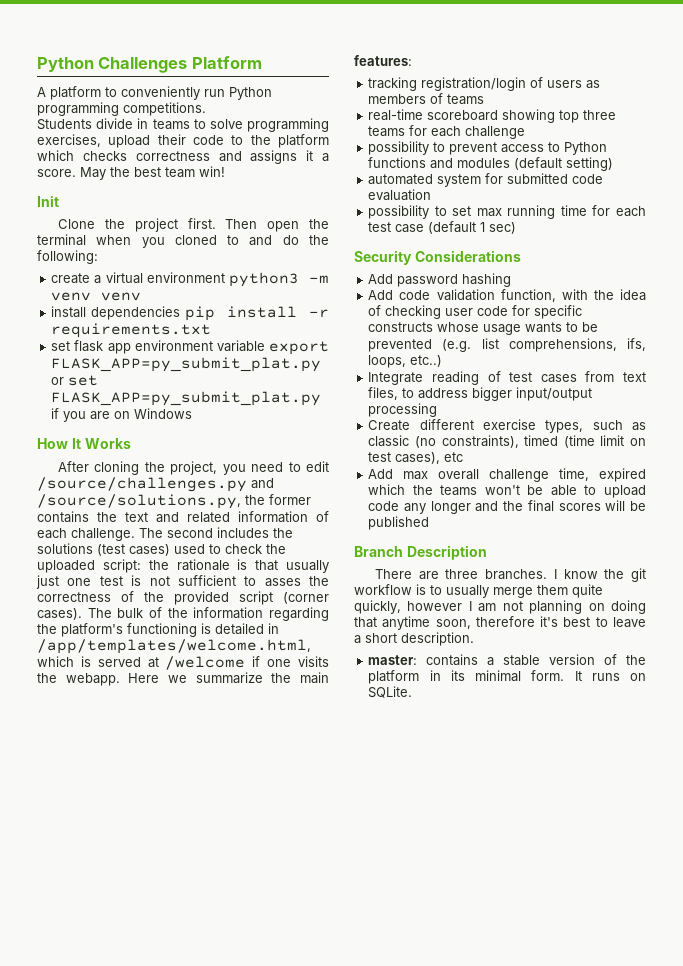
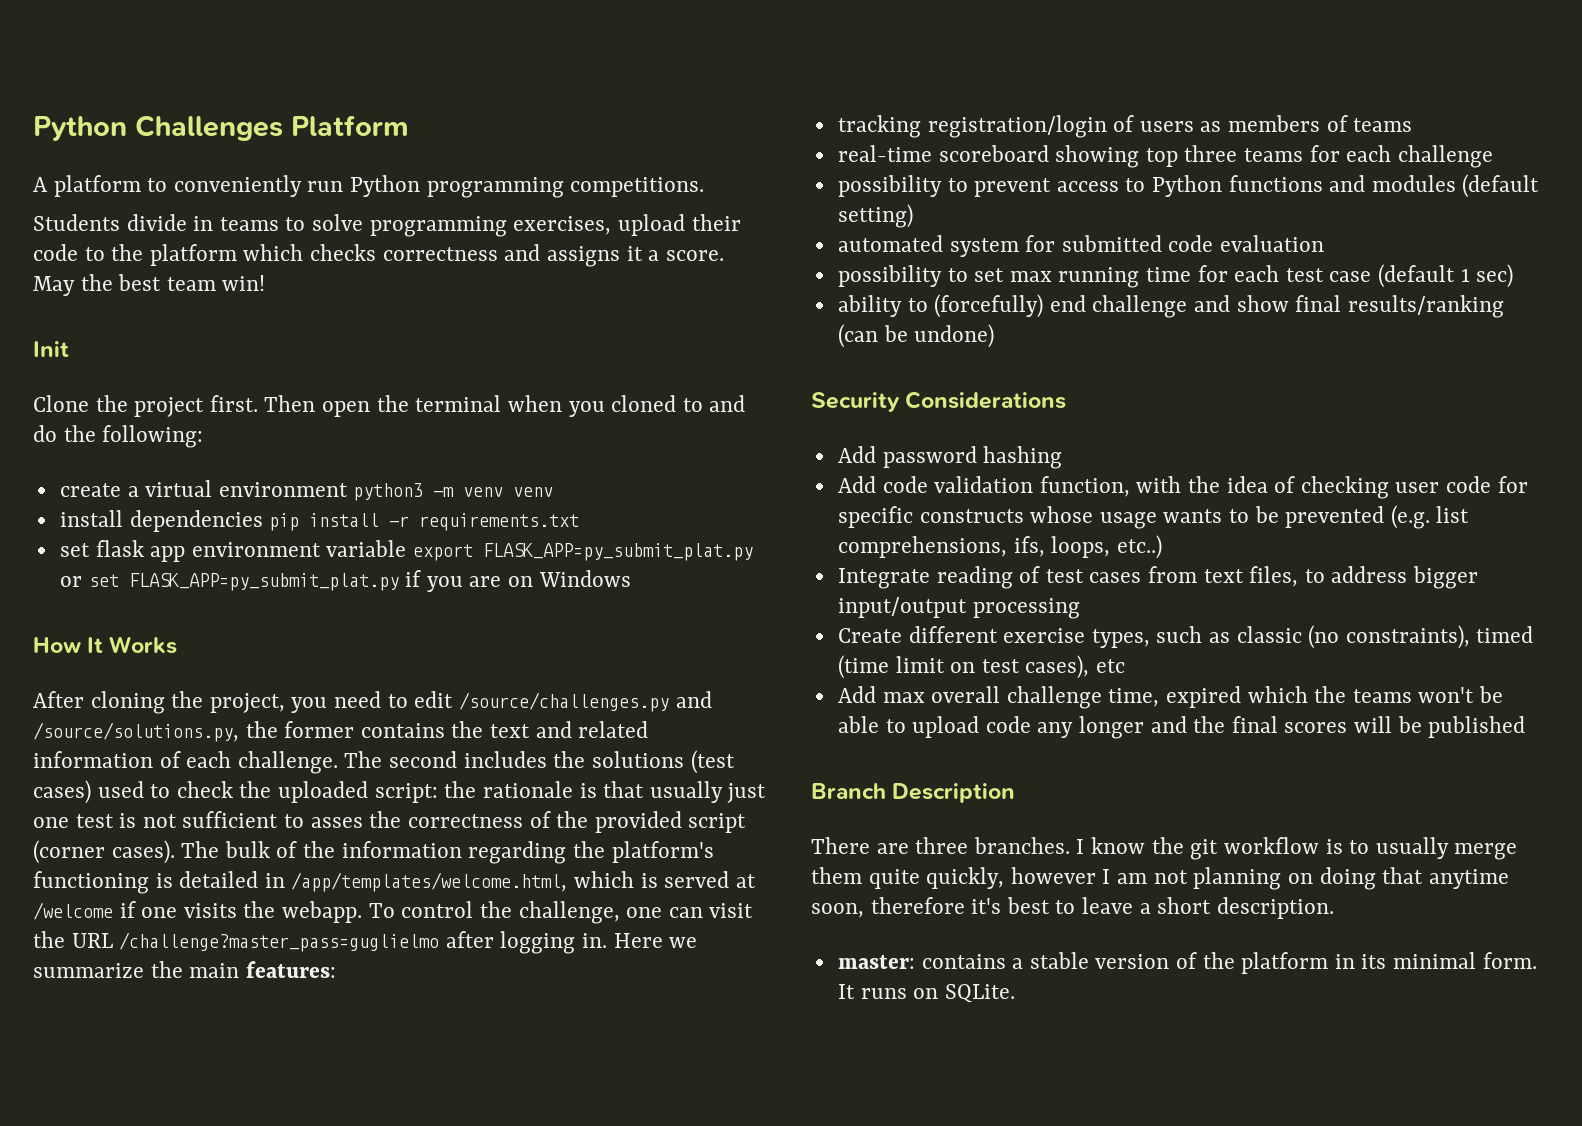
+ To control the challenge, one can visit the URL /challenge?master_pass=guglielmo after logging in.
+ ability to (forcefully) end challenge and show final results/ranking (can be undone)

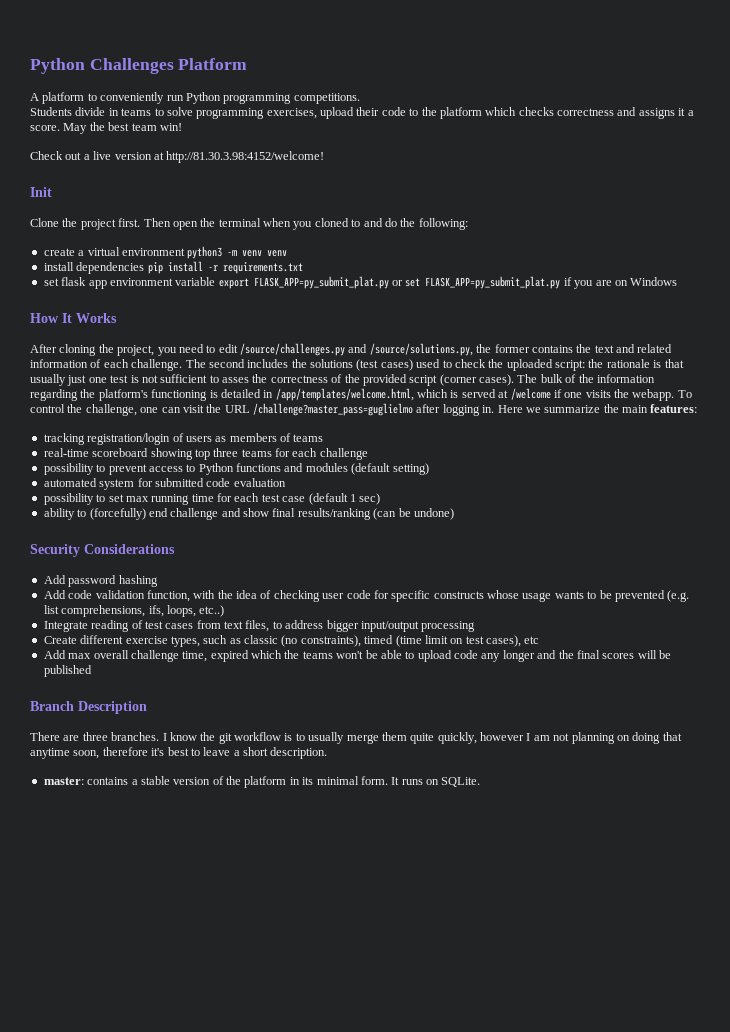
+ Check out a live version at http://81.30.3.98:4152/welcome!

